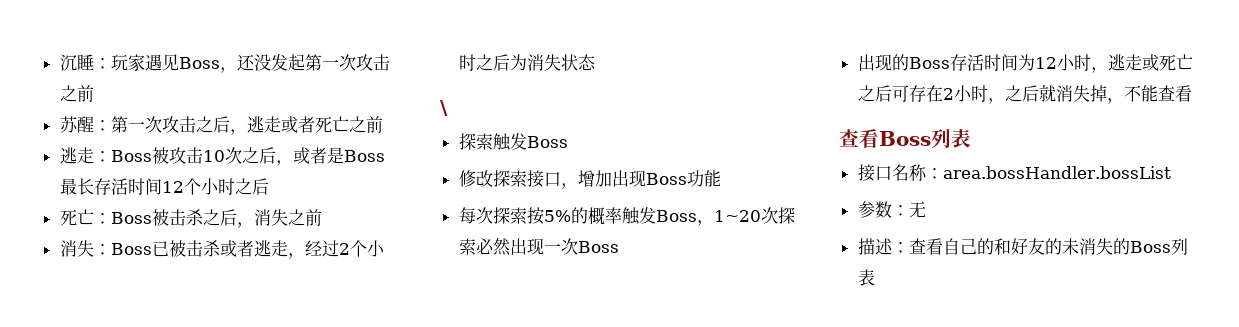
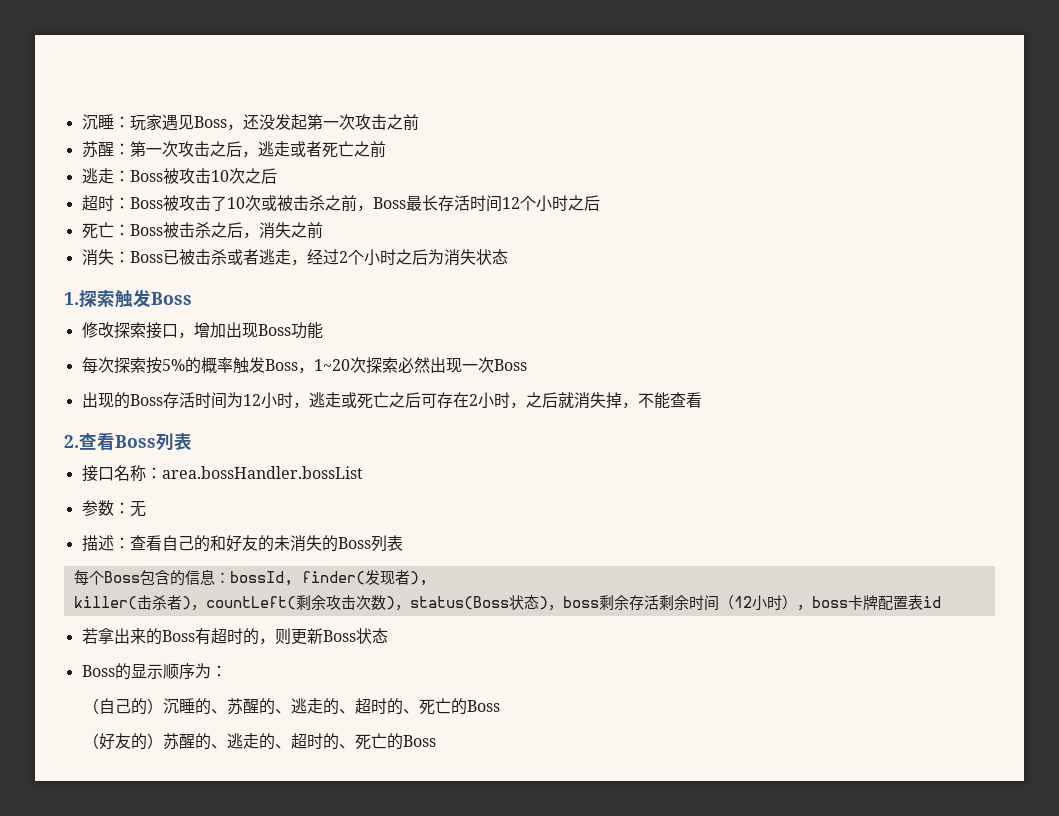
- 逃走：Boss被攻击10次之后，或者是Boss最长存活时间12个小时之后
+ 逃走：Boss被攻击10次之后
+ 超时：Boss被攻击了10次或被击杀之前，Boss最长存活时间12个小时之后
- \
- 探索触发Boss
+ 1.探索触发Boss
- 查看Boss列表
+ 2.查看Boss列表
+ 每个Boss包含的信息：bossId, finder(发现者),
+ killer(击杀者)，countLeft(剩余攻击次数)，status(Boss状态)，boss剩余存活剩余时间（12小时），boss卡牌配置表id
+ 若拿出来的Boss有超时的，则更新Boss状态
+ Boss的显示顺序为：
+ （自己的）沉睡的、苏醒的、逃走的、超时的、死亡的Boss
+ （好友的）苏醒的、逃走的、超时的、死亡的Boss

